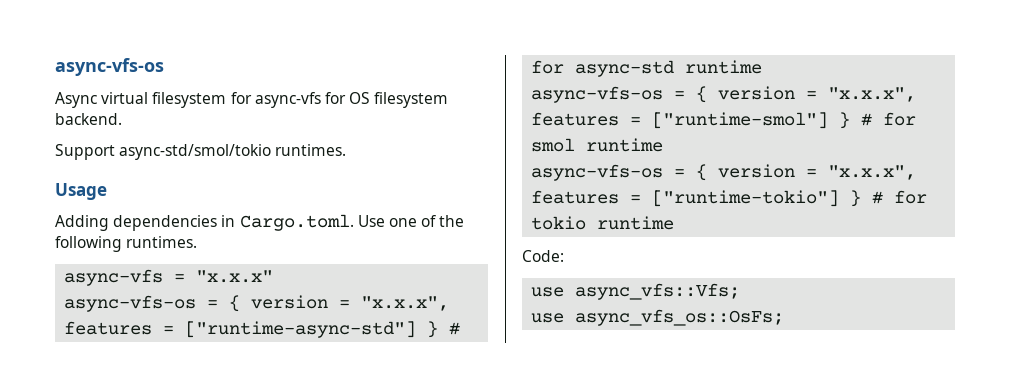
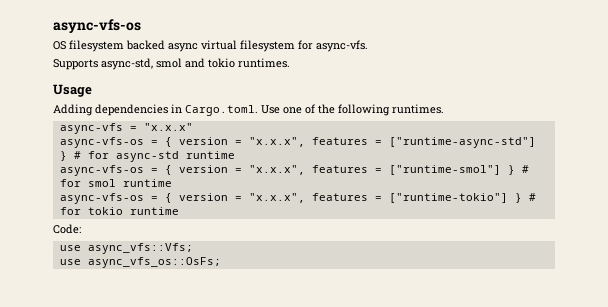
- Async virtual filesystem for async-vfs for OS filesystem backend.
- Support async-std/smol/tokio runtimes.
+ OS filesystem backed async virtual filesystem for async-vfs.
+ Supports async-std, smol and tokio runtimes.

